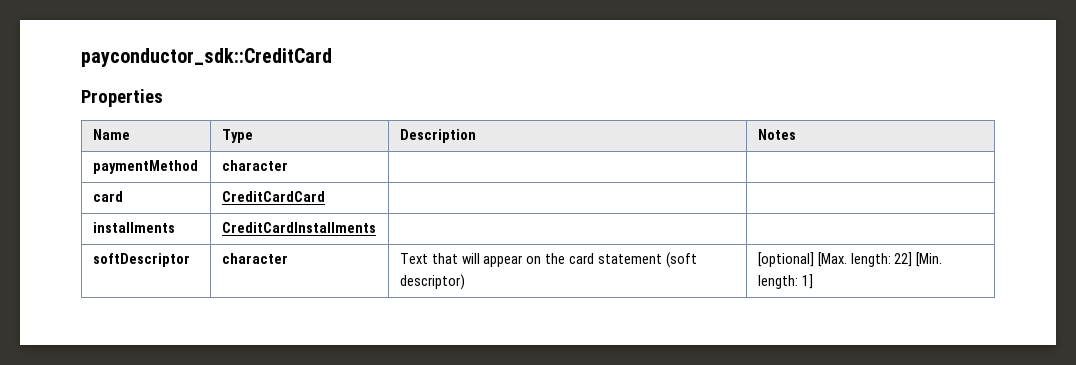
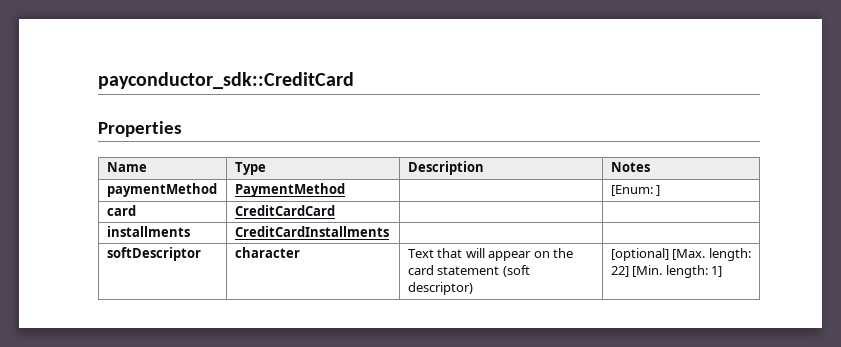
- paymentMethod | character | |
+ paymentMethod | PaymentMethod | | [Enum: ]

